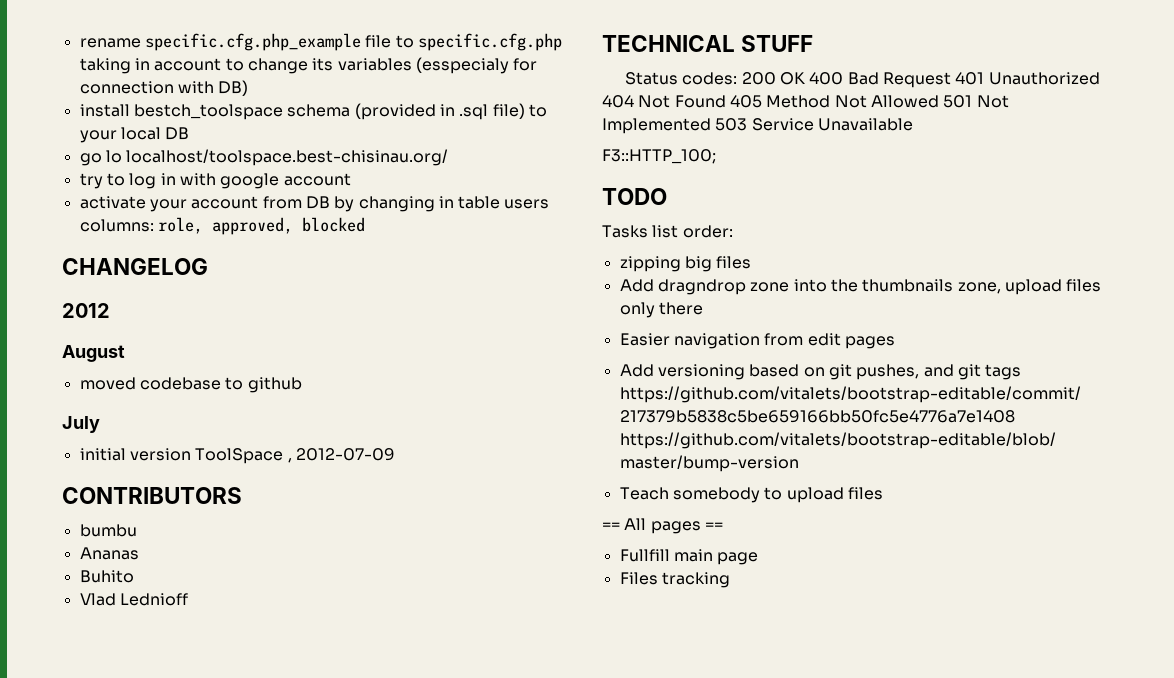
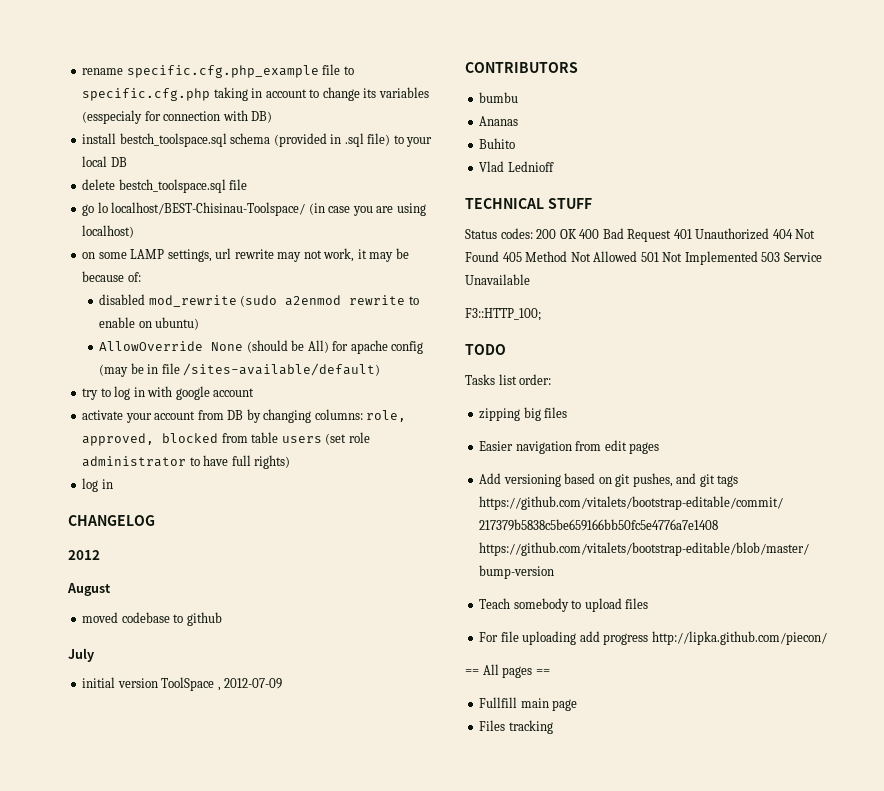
- install bestch_toolspace schema (provided in .sql file) to your local DB
+ install bestch_toolspace.sql schema (provided in .sql file) to your local DB
+ delete bestch_toolspace.sql file
- go lo localhost/toolspace.best-chisinau.org/
+ go lo localhost/BEST-Chisinau-Toolspace/ (in case you are using localhost)
+ on some LAMP settings, url rewrite may not work, it may be because of:
+ disabled mod_rewrite (sudo a2enmod rewrite to enable on ubuntu)
+ AllowOverride None (should be All) for apache config (may be in file /sites-available/default)
- activate your account from DB by changing in table users columns: role, approved, blocked
+ activate your account from DB by changing columns: role, approved, blocked from table users (set role administrator to have full rights)
+ log in
- Add dragndrop zone into the thumbnails zone, upload files only there
+ For file uploading add progress http://lipka.github.com/piecon/

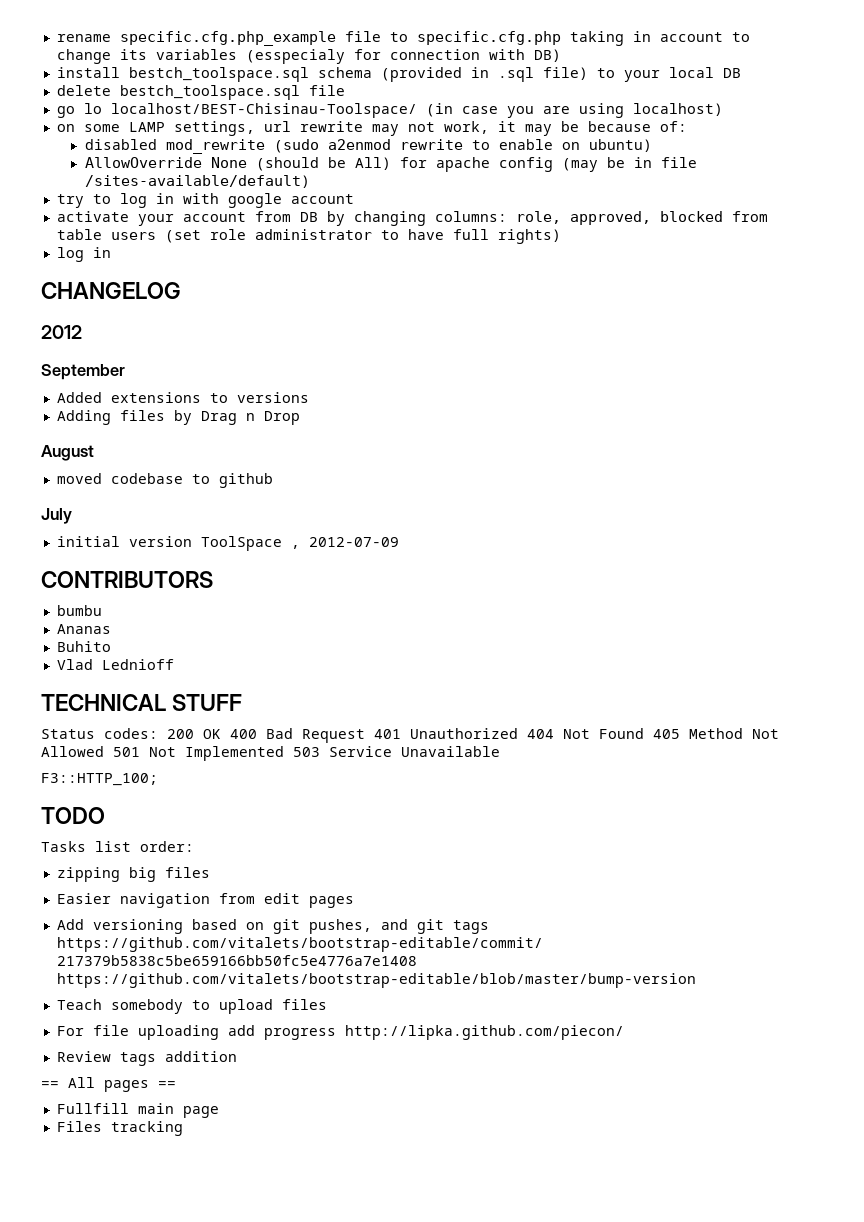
+ September
+ Added extensions to versions
+ Adding files by Drag n Drop
+ Review tags addition

